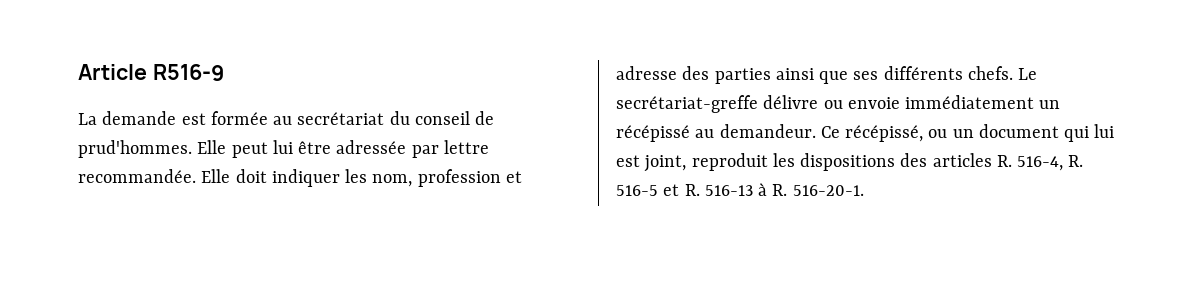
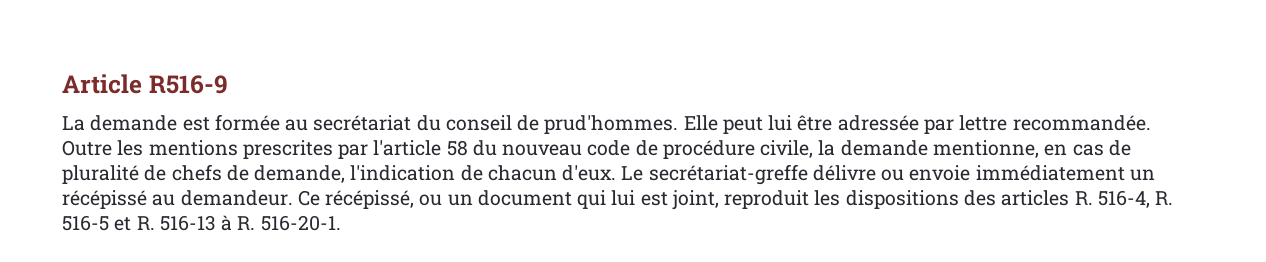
- Elle doit indiquer les nom, profession et adresse des parties ainsi que ses différents chefs.
+ Outre les mentions prescrites par l'article 58 du nouveau code de procédure civile, la demande mentionne, en cas de pluralité de chefs de demande, l'indication de chacun d'eux.

